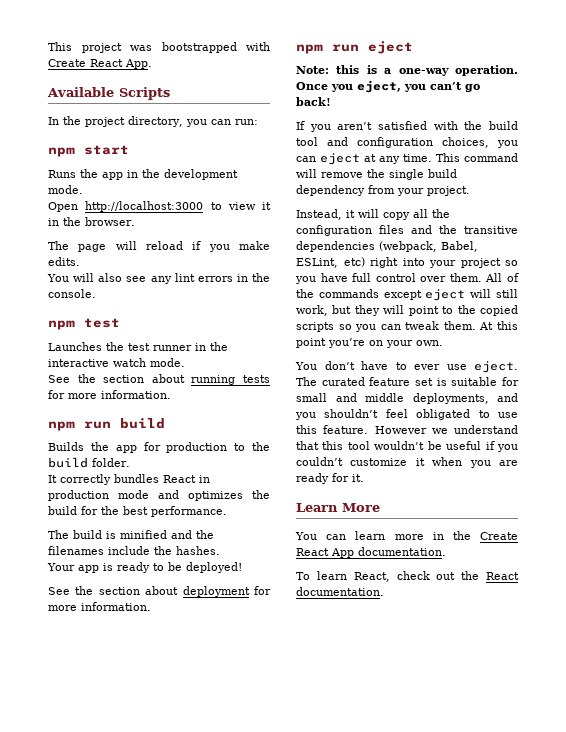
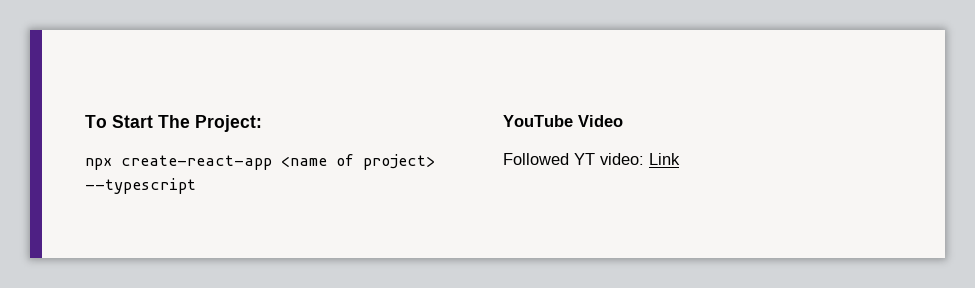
- This project was bootstrapped with Create React App.
- Available Scripts
- In the project directory, you can run:
- npm start
- Runs the app in the development mode.
- Open http://localhost:3000 to view it in the browser.
- The page will reload if you make edits.
- You will also see any lint errors in the console.
- npm test
- Launches the test runner in the interactive watch mode.
- See the section about running tests for more information.
- npm run build
- Builds the app for production to the build folder.
- It correctly bundles React in production mode and optimizes the build for the best performance.
- The build is minified and the filenames include the hashes.
- Your app is ready to be deployed!
- See the section about deployment for more information.
- npm run eject
- Note: this is a one-way operation. Once you eject, you can’t go back!
- If you aren’t satisfied with the build tool and configuration choices, you can eject at any time. This command will remove the single build dependency from your project.
- Instead, it will copy all the configuration files and the transitive dependencies (webpack, Babel, ESLint, etc) right into your project so you have full control over them. All of the commands except eject will still work, but they will point to the copied scripts so you can tweak them. At this point you’re on your own.
- You don’t have to ever use eject. The curated feature set is suitable for small and middle deployments, and you shouldn’t feel obligated to use this feature. However we understand that this tool wouldn’t be useful if you couldn’t customize it when you are ready for it.
- Learn More
- You can learn more in the Create React App documentation.
- To learn React, check out the React documentation.
+ To Start The Project:
+ npx create-react-app <name of project> --typescript
+ YouTube Video
+ Followed YT video: Link

